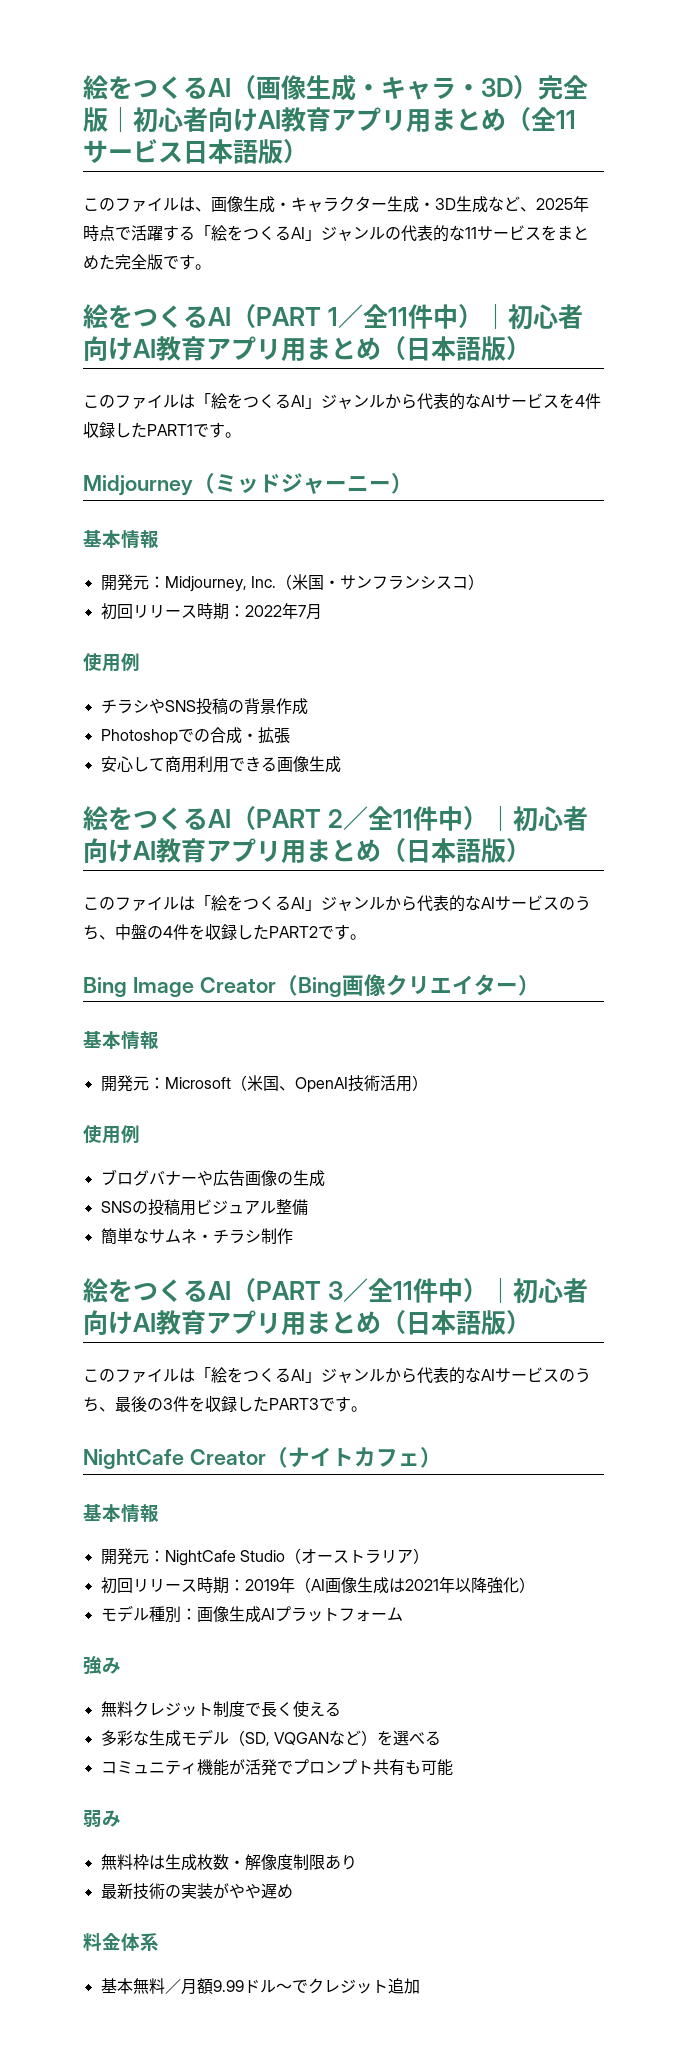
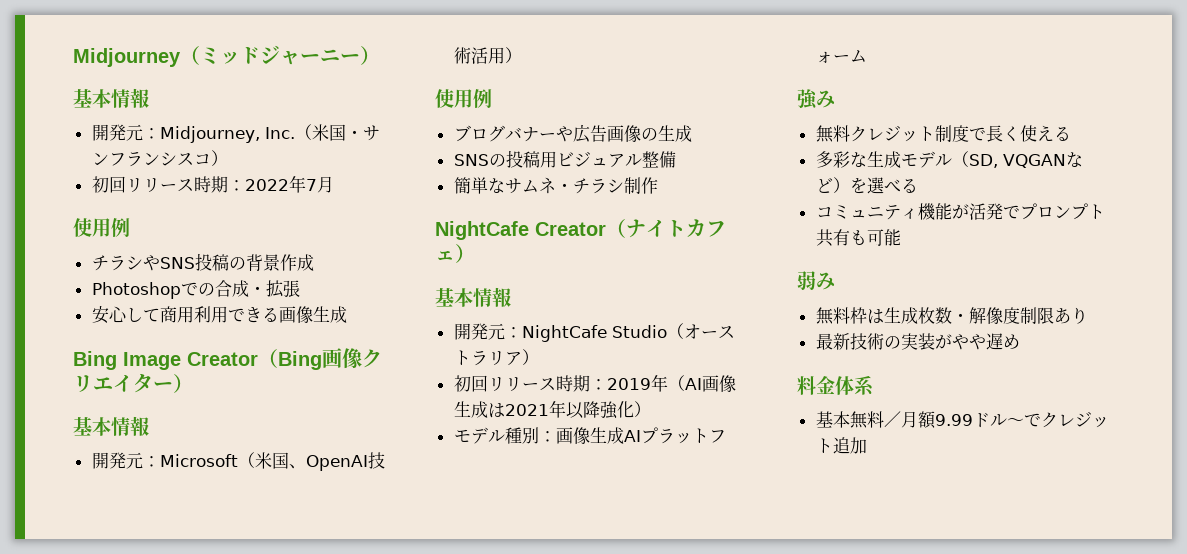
- 絵をつくるAI（画像生成・キャラ・3D）完全版｜初心者向けAI教育アプリ用まとめ（全11サービス日本語版）
- このファイルは、画像生成・キャラクター生成・3D生成など、2025年時点で活躍する「絵をつくるAI」ジャンルの代表的な11サービスをまとめた完全版です。
- 絵をつくるAI（PART 1／全11件中）｜初心者向けAI教育アプリ用まとめ（日本語版）
- このファイルは「絵をつくるAI」ジャンルから代表的なAIサービスを4件収録したPART1です。
- 絵をつくるAI（PART 2／全11件中）｜初心者向けAI教育アプリ用まとめ（日本語版）
- このファイルは「絵をつくるAI」ジャンルから代表的なAIサービスのうち、中盤の4件を収録したPART2です。
- 絵をつくるAI（PART 3／全11件中）｜初心者向けAI教育アプリ用まとめ（日本語版）
- このファイルは「絵をつくるAI」ジャンルから代表的なAIサービスのうち、最後の3件を収録したPART3です。

